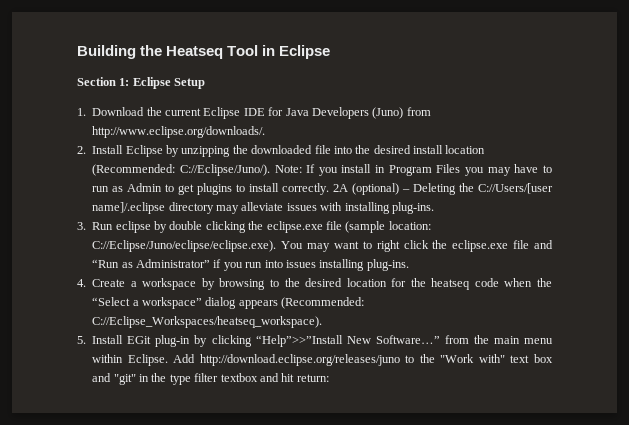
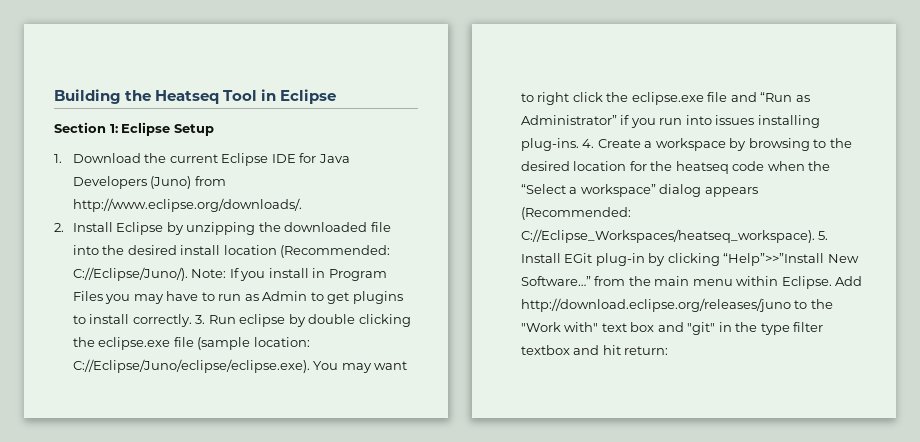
- If you install in Program Files you may have to run as Admin to get plugins to install correctly. 2A (optional) – Deleting the C://Users/[user name]/.eclipse directory may alleviate issues with installing plug-ins.
- 3. Run eclipse by double clicking the eclipse.exe file (sample location:
+ If you install in Program Files you may have to run as Admin to get plugins to install correctly. 3. Run eclipse by double clicking the eclipse.exe file (sample location:
- C://Eclipse/Juno/eclipse/eclipse.exe). You may want to right click the eclipse.exe file and “Run as Administrator” if you run into issues installing plug-ins.
- 4. Create a workspace by browsing to the desired location for the heatseq code when the “Select a workspace” dialog appears (Recommended:
+ C://Eclipse/Juno/eclipse/eclipse.exe). You may want to right click the eclipse.exe file and “Run as Administrator” if you run into issues installing plug-ins. 4. Create a workspace by browsing to the desired location for the heatseq code when the “Select a workspace” dialog appears (Recommended:
- C://Eclipse_Workspaces/heatseq_workspace).
- 5. Install EGit plug-in by clicking “Help”>>”Install New Software…” from the main menu within Eclipse.
+ C://Eclipse_Workspaces/heatseq_workspace). 5. Install EGit plug-in by clicking “Help”>>”Install New Software…” from the main menu within Eclipse.

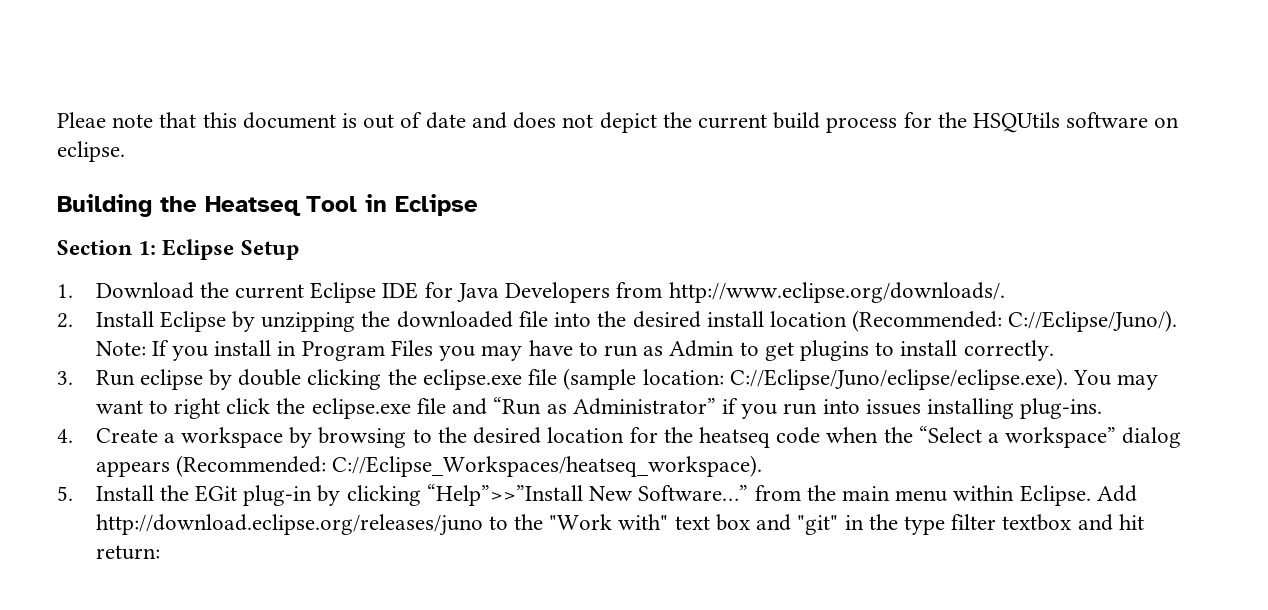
+ Pleae note that this document is out of date and does not depict the current build process for the HSQUtils software on eclipse.
- 1. Download the current Eclipse IDE for Java Developers (Juno) from http://www.eclipse.org/downloads/.
+ 1. Download the current Eclipse IDE for Java Developers from http://www.eclipse.org/downloads/.
- If you install in Program Files you may have to run as Admin to get plugins to install correctly. 3. Run eclipse by double clicking the eclipse.exe file (sample location:
+ If you install in Program Files you may have to run as Admin to get plugins to install correctly.
+ 3. Run eclipse by double clicking the eclipse.exe file (sample location:
- C://Eclipse/Juno/eclipse/eclipse.exe). You may want to right click the eclipse.exe file and “Run as Administrator” if you run into issues installing plug-ins. 4. Create a workspace by browsing to the desired location for the heatseq code when the “Select a workspace” dialog appears (Recommended:
+ C://Eclipse/Juno/eclipse/eclipse.exe). You may want to right click the eclipse.exe file and “Run as Administrator” if you run into issues installing plug-ins.
+ 4. Create a workspace by browsing to the desired location for the heatseq code when the “Select a workspace” dialog appears (Recommended:
- C://Eclipse_Workspaces/heatseq_workspace). 5. Install EGit plug-in by clicking “Help”>>”Install New Software…” from the main menu within Eclipse.
+ C://Eclipse_Workspaces/heatseq_workspace).
+ 5. Install the EGit plug-in by clicking “Help”>>”Install New Software…” from the main menu within Eclipse.

